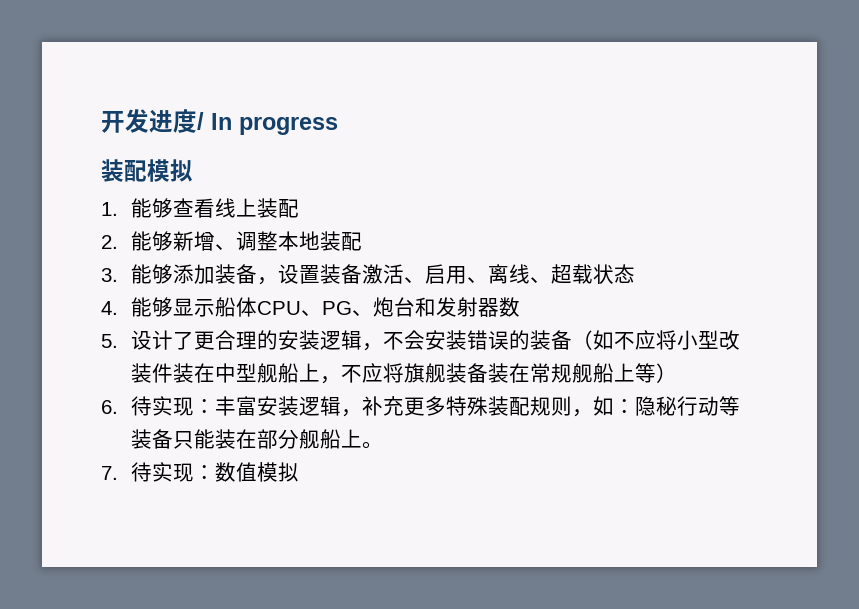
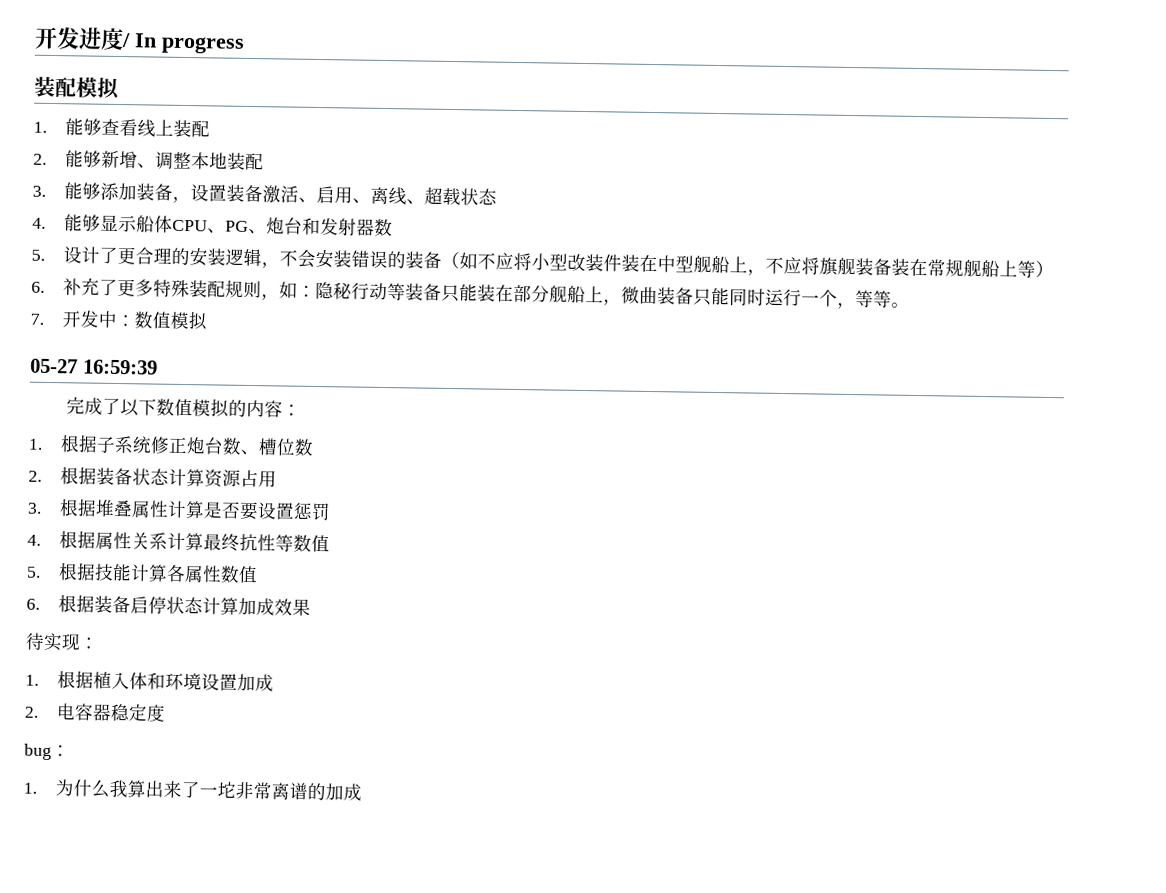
- 6.待实现：丰富安装逻辑，补充更多特殊装配规则，如：隐秘行动等装备只能装在部分舰船上。
+ 6.补充了更多特殊装配规则，如：隐秘行动等装备只能装在部分舰船上，微曲装备只能同时运行一个，等等。
- 7.待实现：数值模拟
+ 7.开发中：数值模拟
+ 05-27 16:59:39
+ 完成了以下数值模拟的内容：
+ 1.根据子系统修正炮台数、槽位数
+ 2.根据装备状态计算资源占用
+ 3.根据堆叠属性计算是否要设置惩罚
+ 4.根据属性关系计算最终抗性等数值
+ 5.根据技能计算各属性数值
+ 6.根据装备启停状态计算加成效果
+ 待实现：
+ 1.根据植入体和环境设置加成
+ 2.电容器稳定度
+ bug：
+ 1.为什么我算出来了一坨非常离谱的加成

